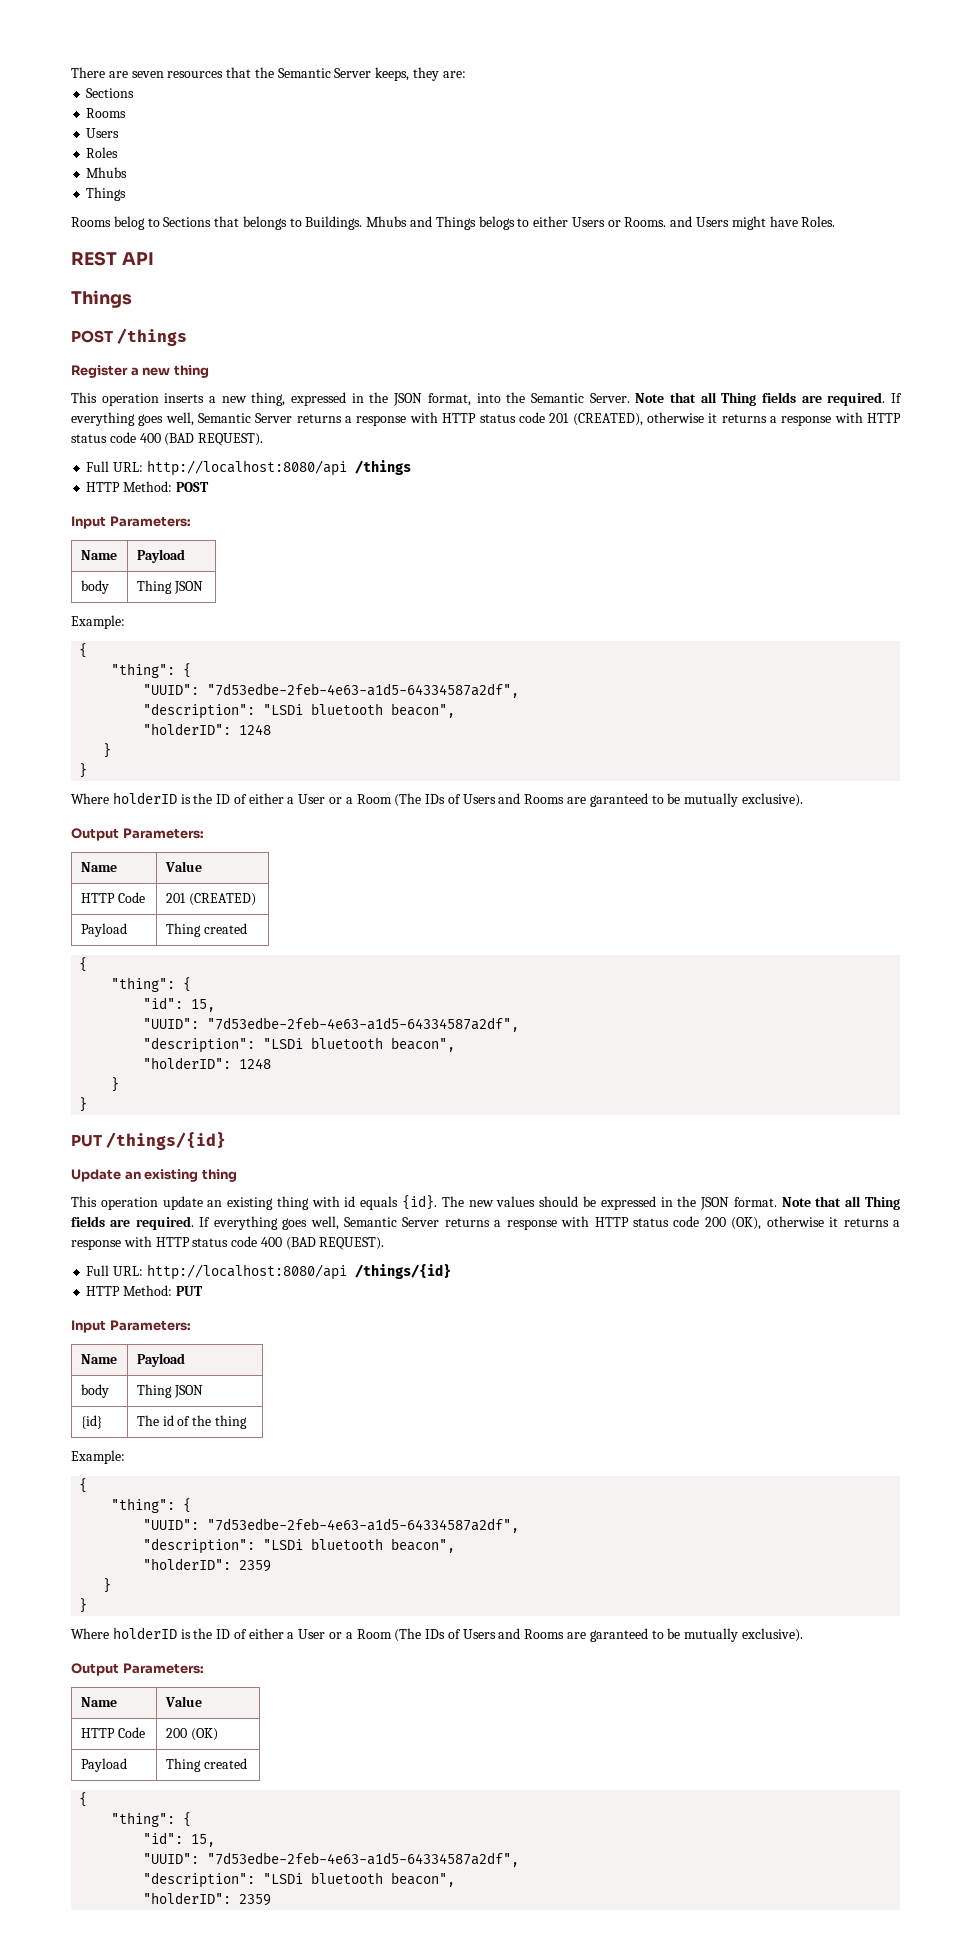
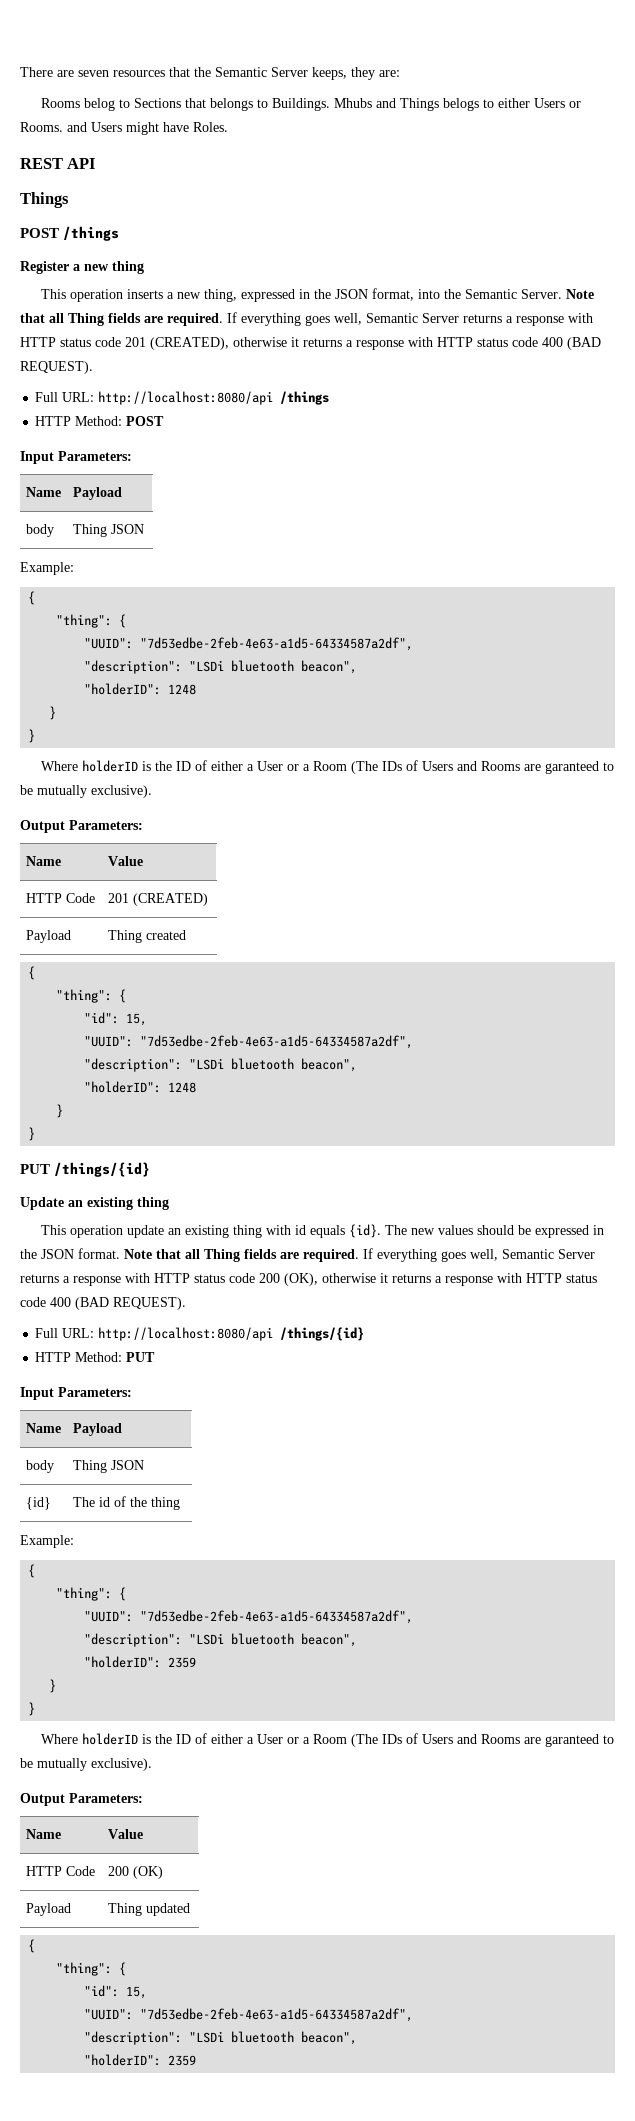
  There are seven resources that the Semantic Server keeps, they are:
- Sections
- Rooms
- Users
- Roles
- Mhubs
- Things
  HTTP Code | 200 (OK)
- Payload | Thing created
+ Payload | Thing updated

